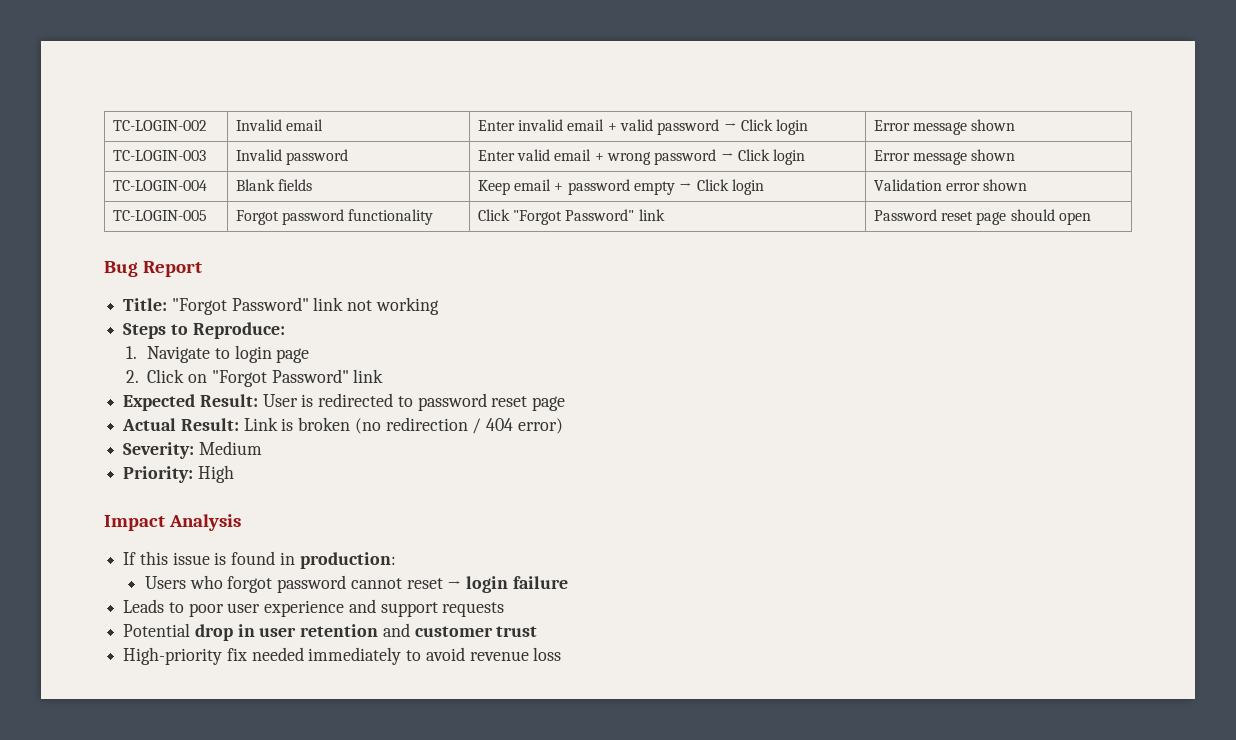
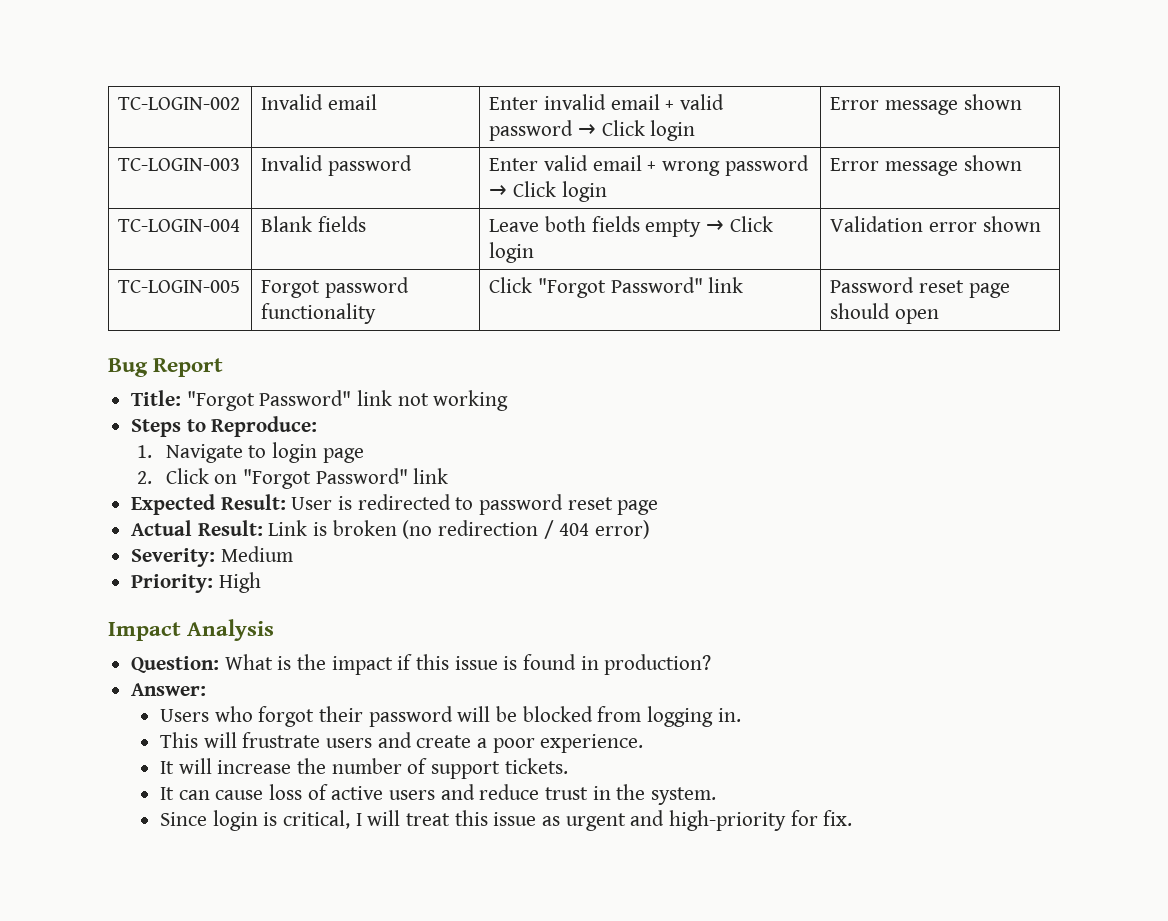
- TC-LOGIN-004 | Blank fields | Keep email + password empty → Click login | Validation error shown
+ TC-LOGIN-004 | Blank fields | Leave both fields empty → Click login | Validation error shown
- If this issue is found in production:
+ Question: What is the impact if this issue is found in production?
+ Answer:
- Users who forgot password cannot reset → login failure
- Leads to poor user experience and support requests
- Potential drop in user retention and customer trust
- High-priority fix needed immediately to avoid revenue loss
+ Users who forgot their password will be blocked from logging in.
+ This will frustrate users and create a poor experience.
+ It will increase the number of support tickets.
+ It can cause loss of active users and reduce trust in the system.
+ Since login is critical, I will treat this issue as urgent and high-priority for fix.

